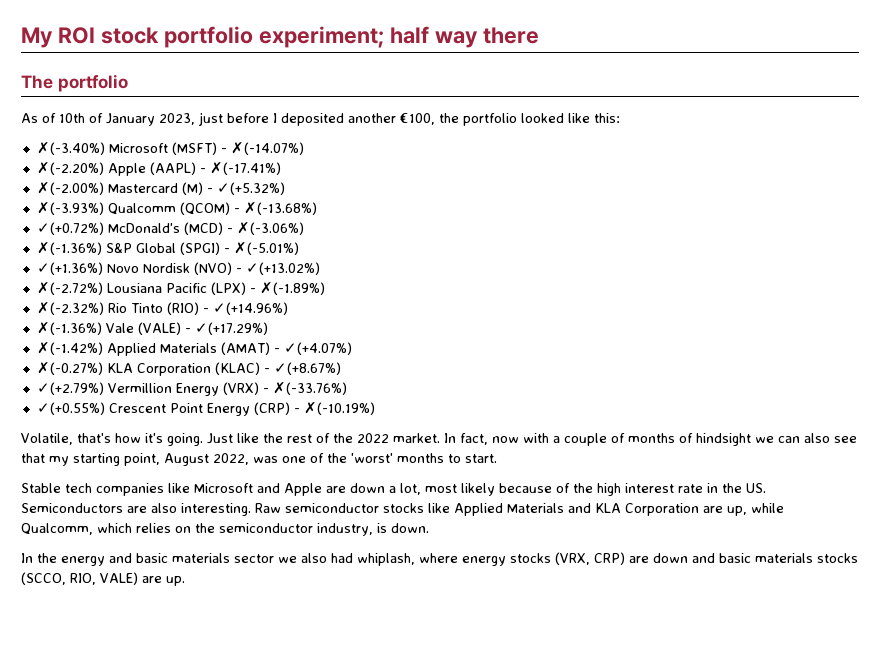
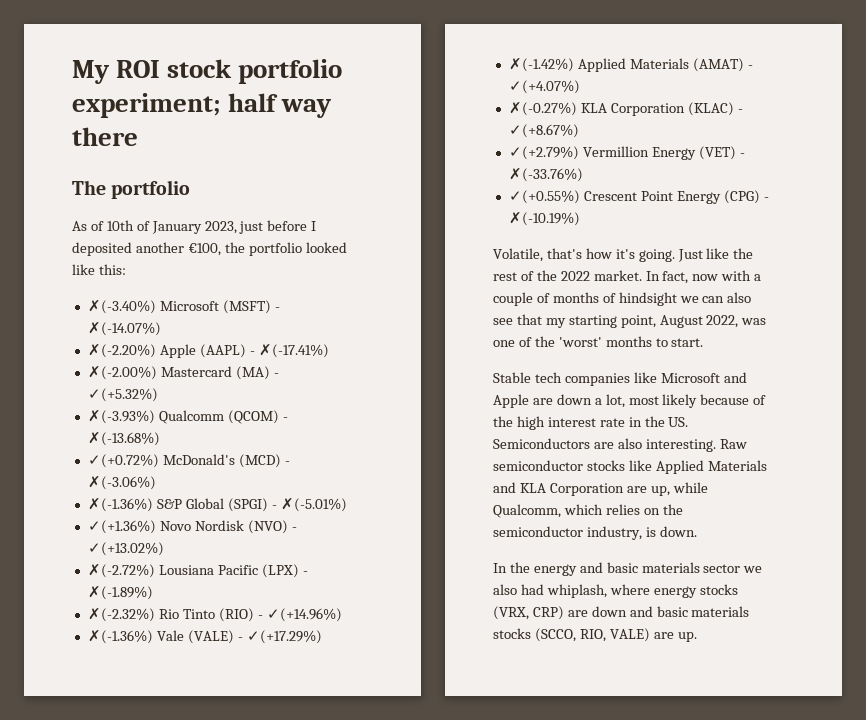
- ✗(-2.00%) Mastercard (M) - ✓(+5.32%)
+ ✗(-2.00%) Mastercard (MA) - ✓(+5.32%)
- ✓(+2.79%) Vermillion Energy (VRX) - ✗(-33.76%)
+ ✓(+2.79%) Vermillion Energy (VET) - ✗(-33.76%)
- ✓(+0.55%) Crescent Point Energy (CRP) - ✗(-10.19%)
+ ✓(+0.55%) Crescent Point Energy (CPG) - ✗(-10.19%)

